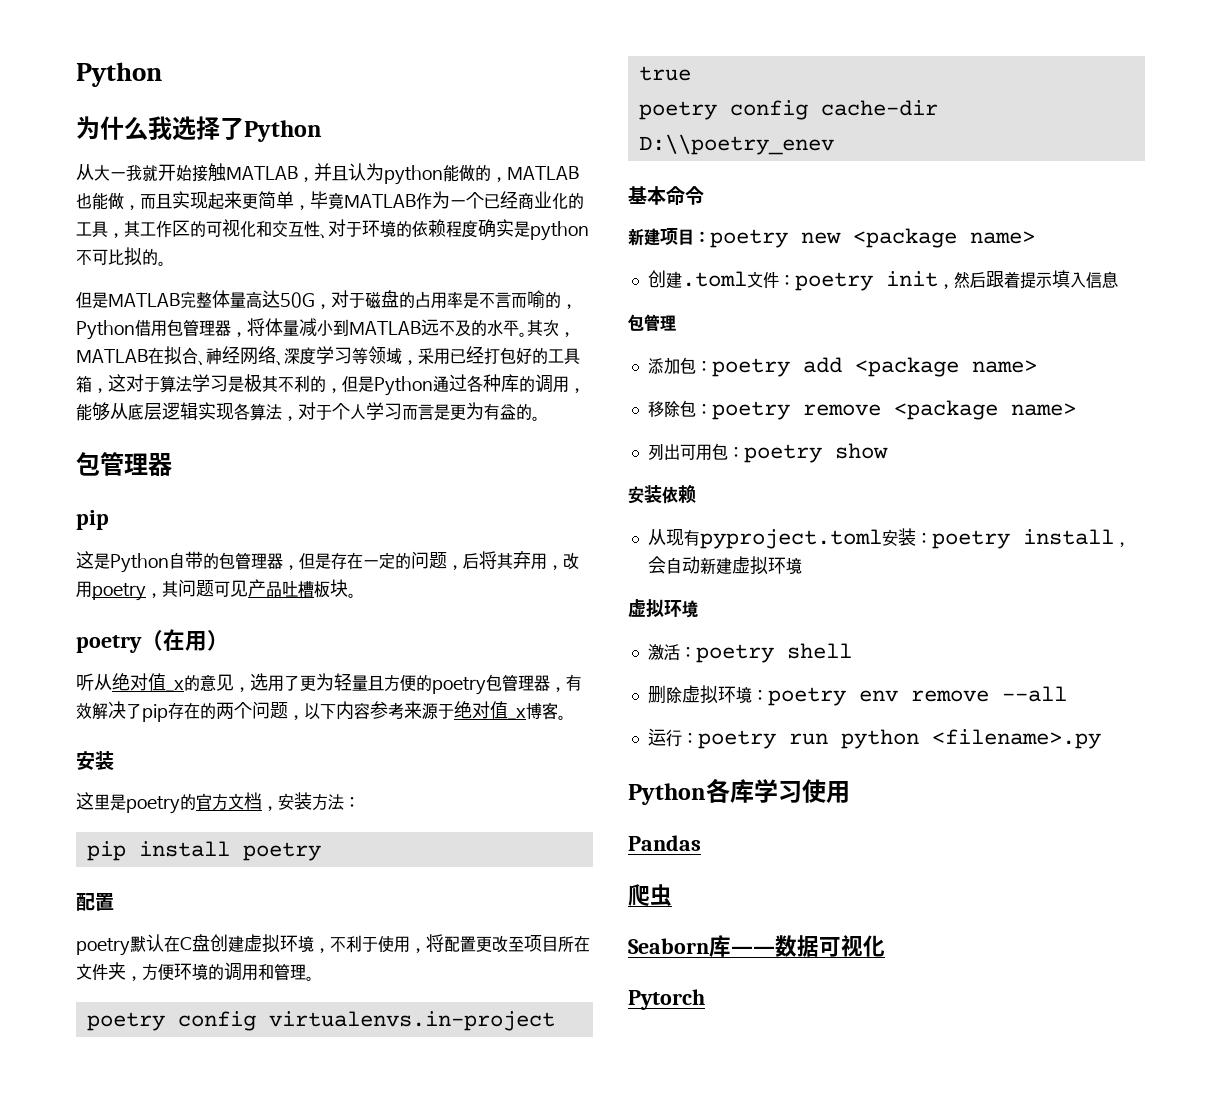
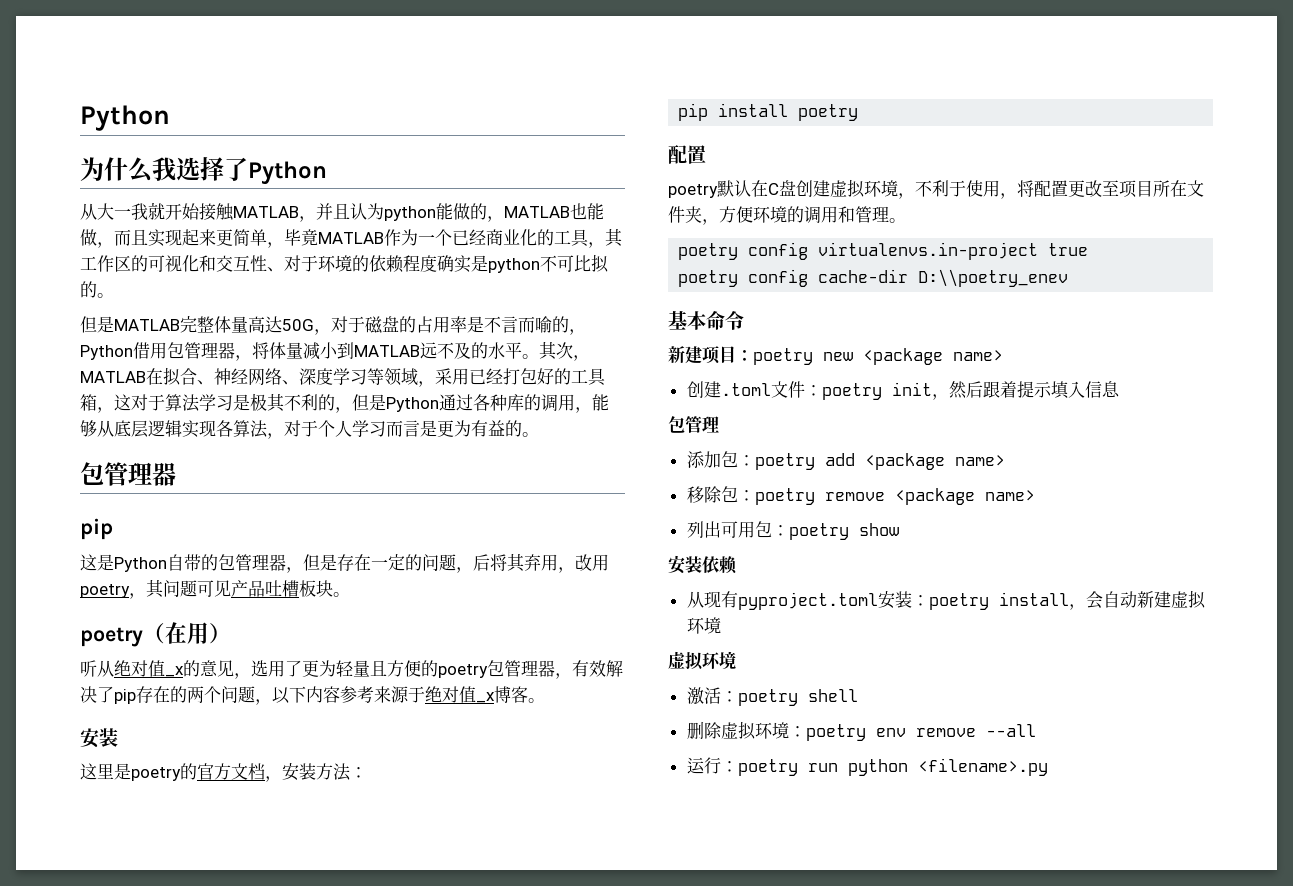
- Python各库学习使用
- Pandas
- 爬虫
- Seaborn库——数据可视化
- Pytorch

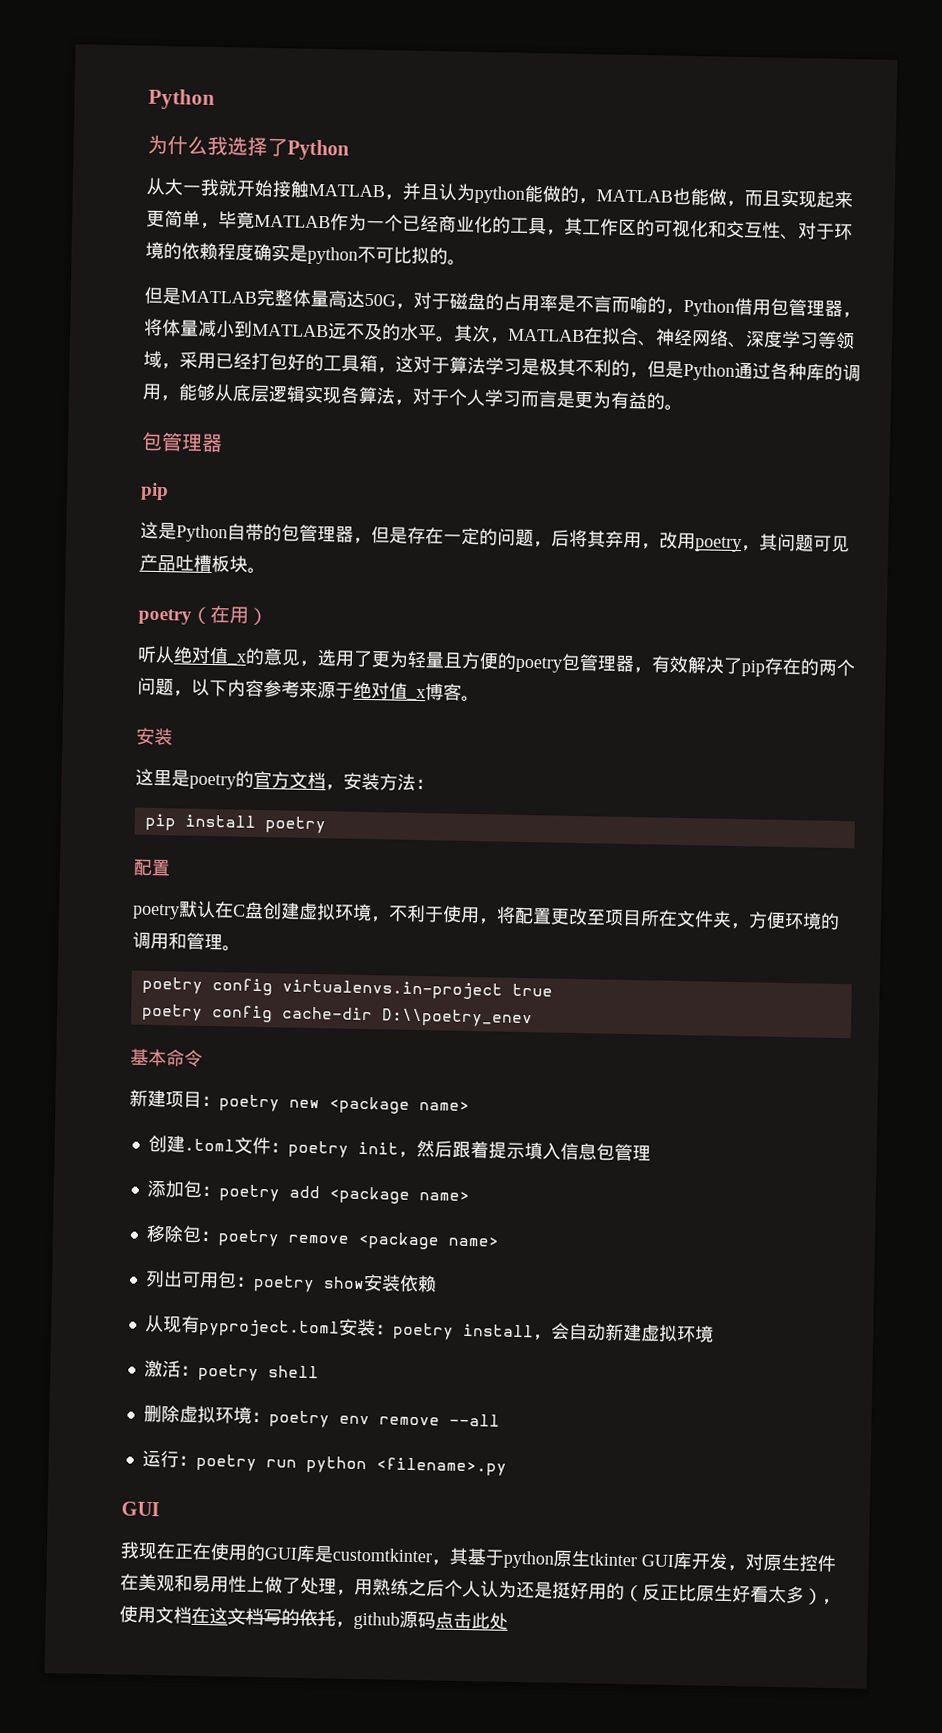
- 创建.toml文件：poetry init，然后跟着提示填入信息
- 包管理
+ 创建.toml文件：poetry init，然后跟着提示填入信息包管理
- 列出可用包：poetry show
- 安装依赖
+ 列出可用包：poetry show安装依赖
  从现有pyproject.toml安装：poetry install，会自动新建虚拟环境
- 虚拟环境
  运行：poetry run python <filename>.py
+ GUI
+ 我现在正在使用的GUI库是customtkinter，其基于python原生tkinter GUI库开发，对原生控件在美观和易用性上做了处理，用熟练之后个人认为还是挺好用的（反正比原生好看太多），使用文档在这文档写的依托，github源码点击此处

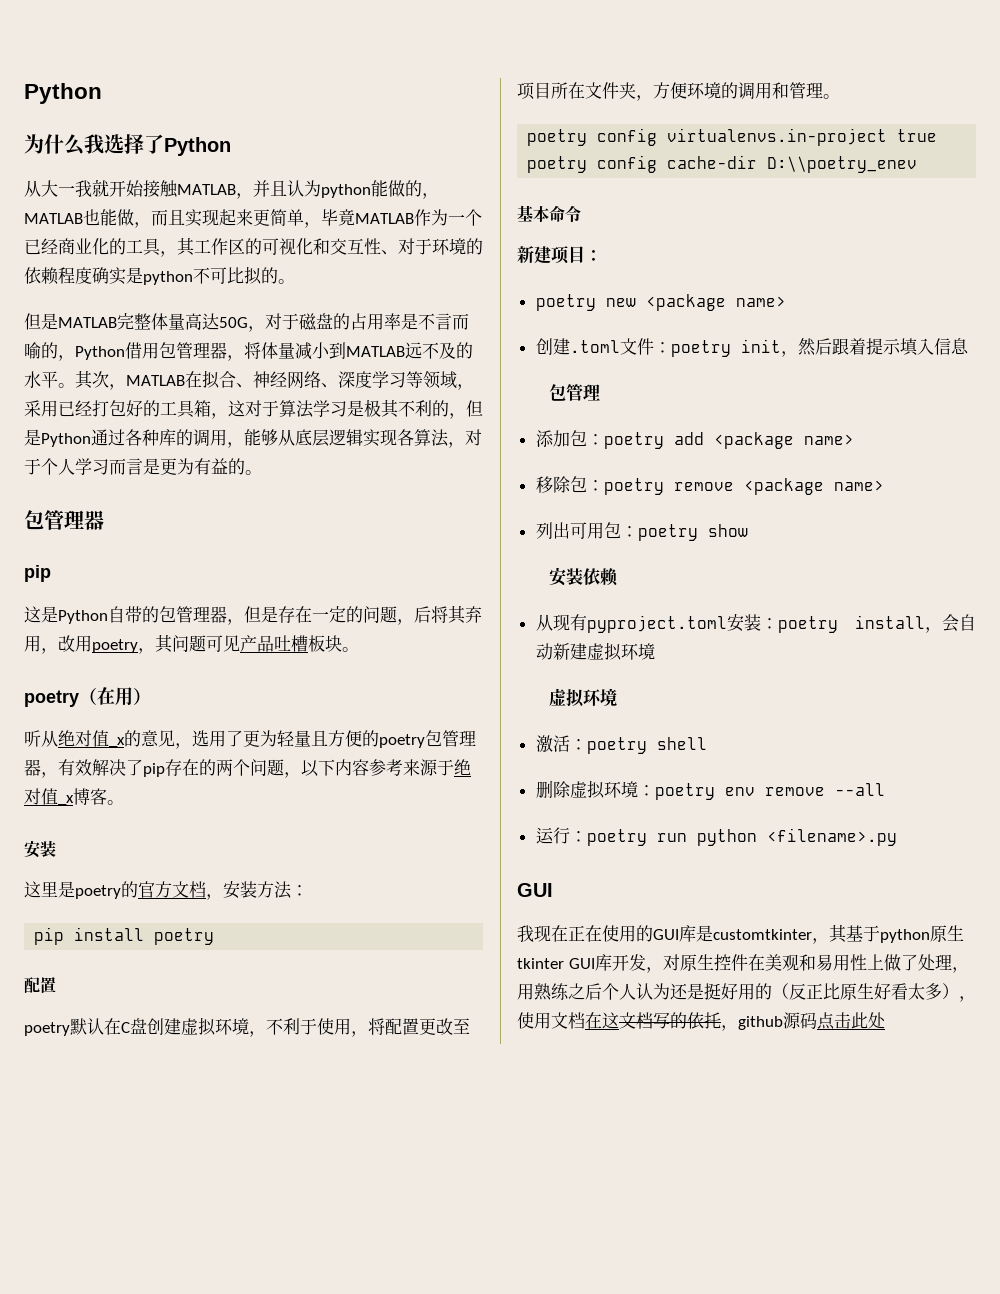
- 新建项目：poetry new <package name>
+ 新建项目：
+ poetry new <package name>
- 创建.toml文件：poetry init，然后跟着提示填入信息包管理
+ 创建.toml文件：poetry init，然后跟着提示填入信息
+ 包管理
- 列出可用包：poetry show安装依赖
+ 列出可用包：poetry show
+ 安装依赖
  从现有pyproject.toml安装：poetry install，会自动新建虚拟环境
+ 虚拟环境

